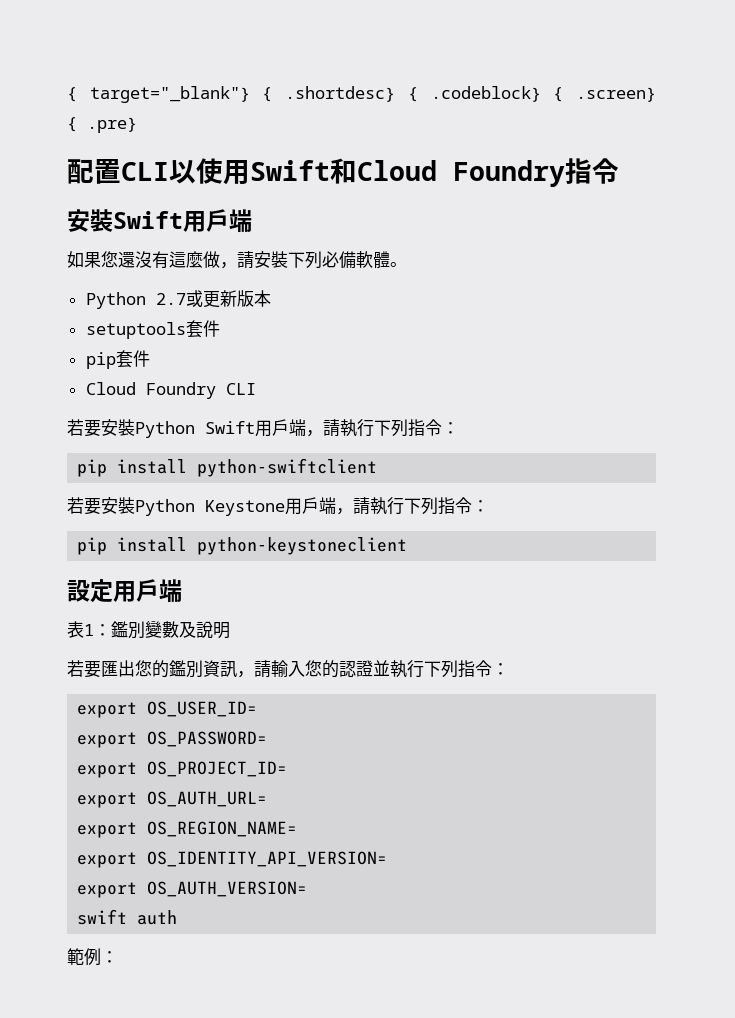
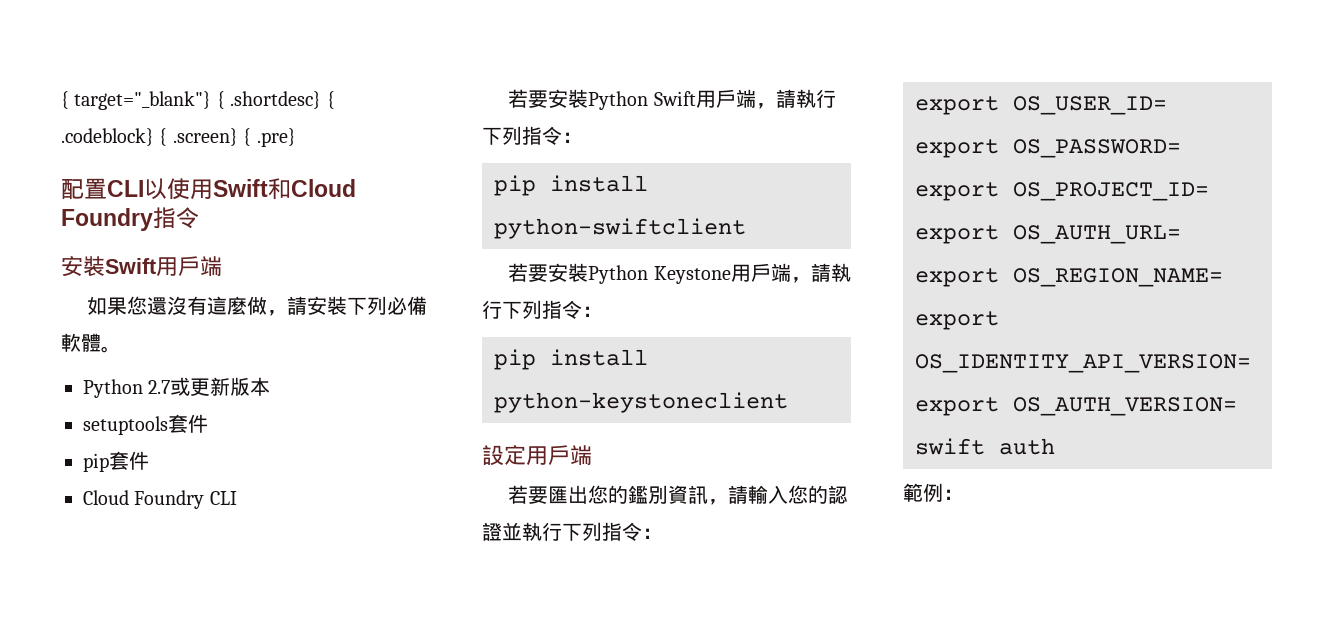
- 表1：鑑別變數及說明

